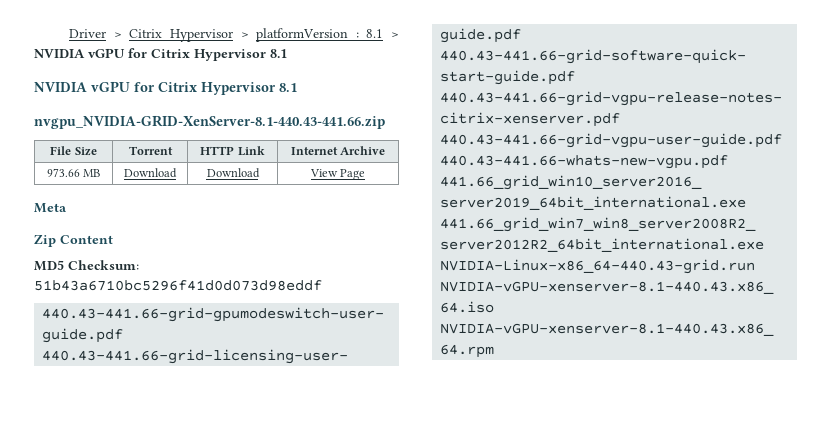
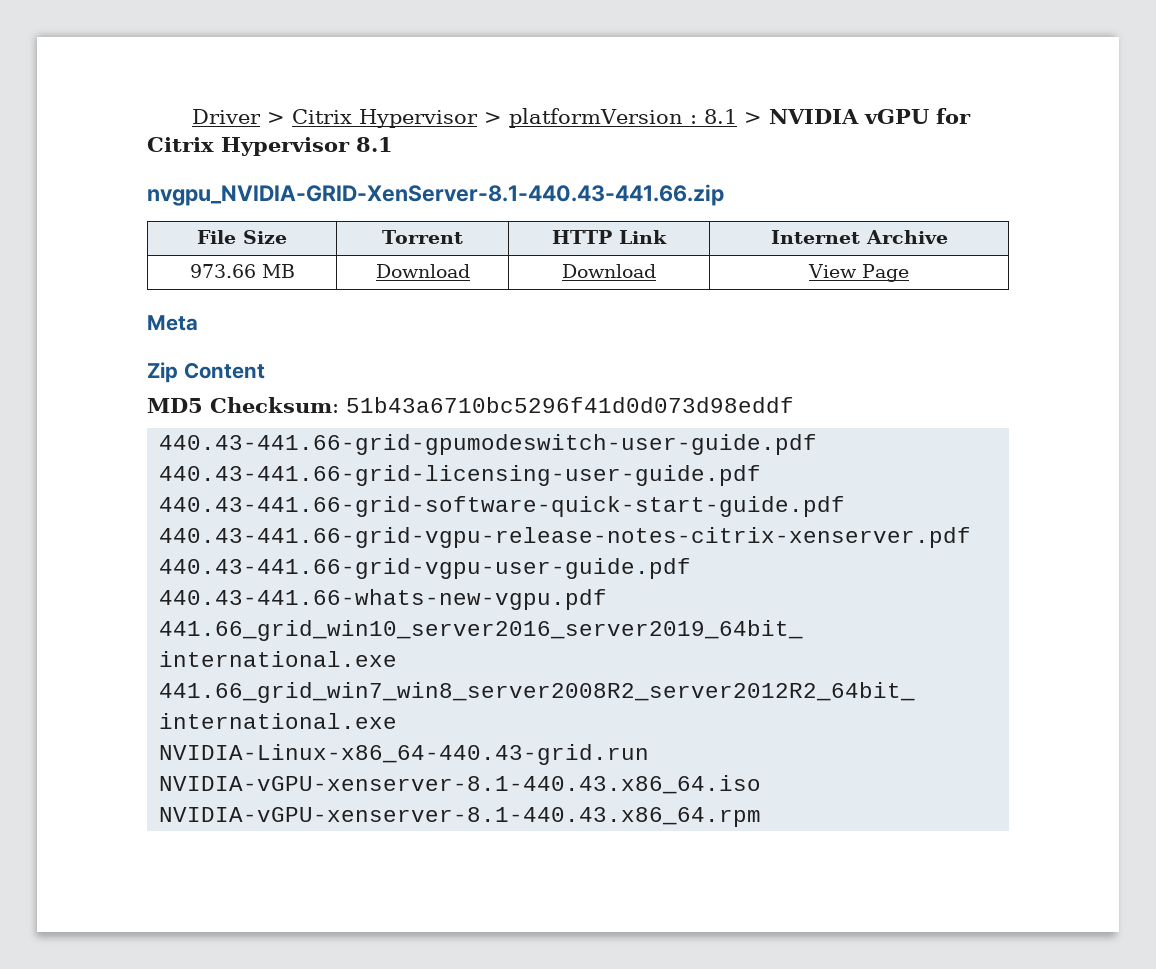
  Driver > Citrix Hypervisor > platformVersion : 8.1 > NVIDIA vGPU for Citrix Hypervisor 8.1
- NVIDIA vGPU for Citrix Hypervisor 8.1

